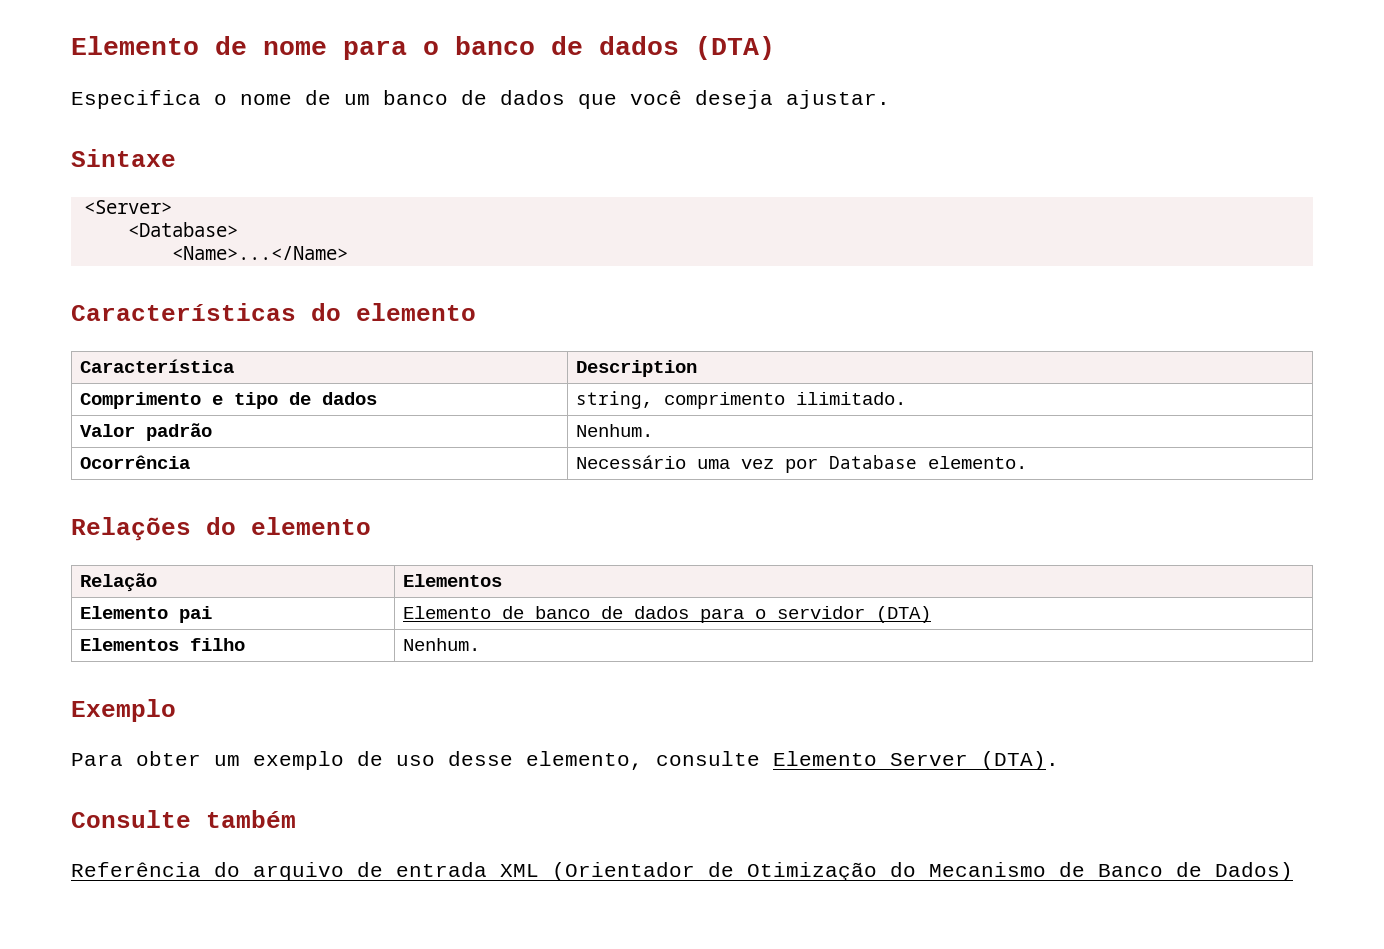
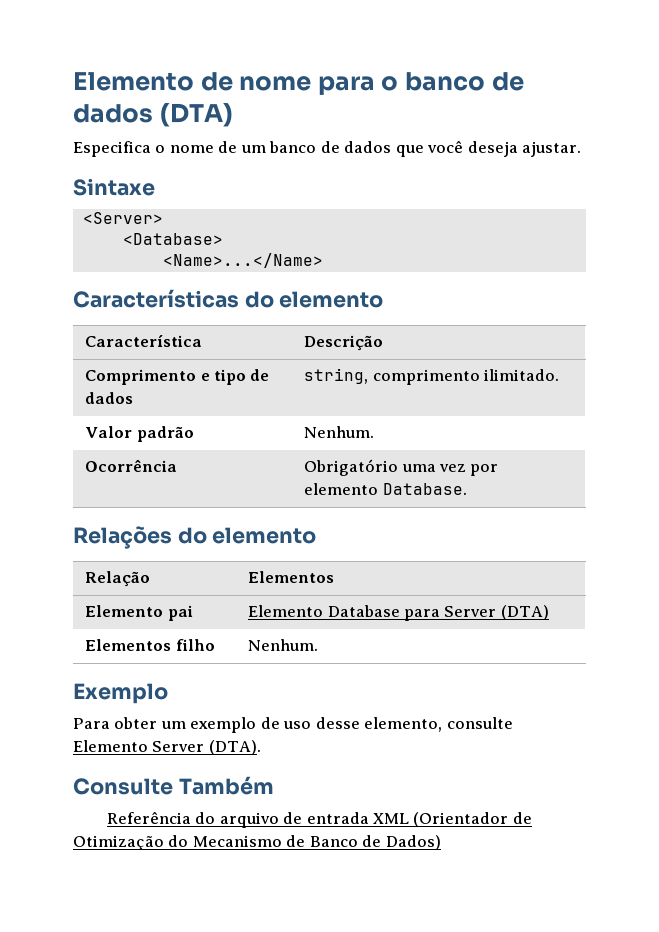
- Característica | Description
+ Característica | Descrição
- Ocorrência | Necessário uma vez por Database elemento.
+ Ocorrência | Obrigatório uma vez por elemento Database.
- Elemento pai | Elemento de banco de dados para o servidor (DTA)
+ Elemento pai | Elemento Database para Server (DTA)
- Consulte também
+ Consulte Também

